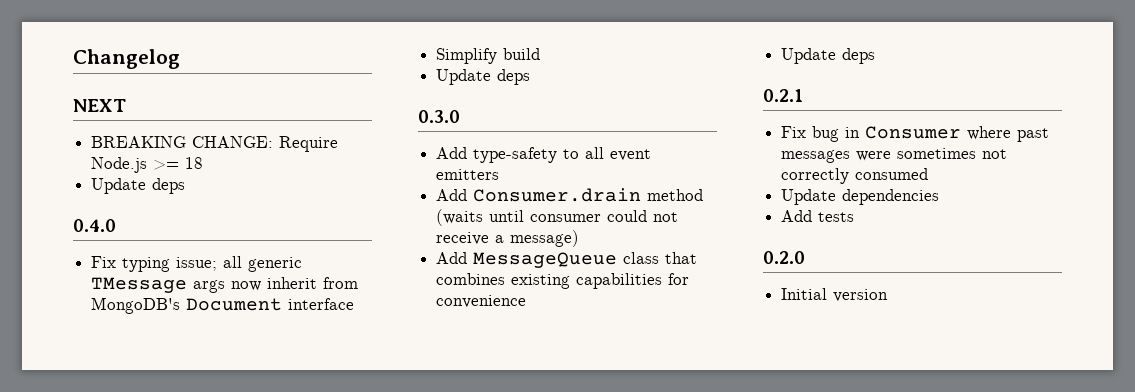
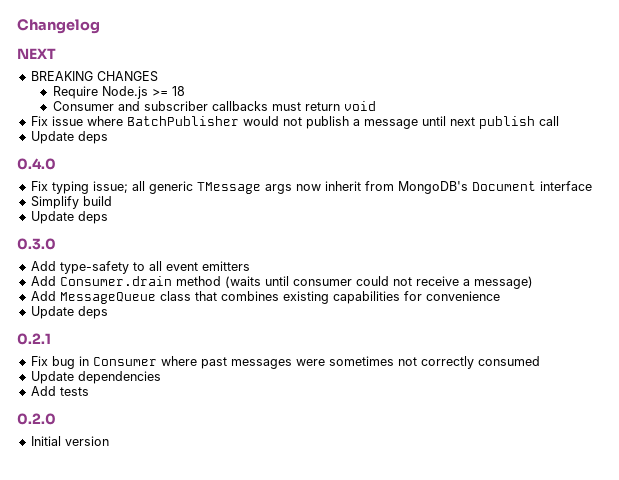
- BREAKING CHANGE: Require Node.js >= 18
+ BREAKING CHANGES
+ Require Node.js >= 18
+ Consumer and subscriber callbacks must return void
+ Fix issue where BatchPublisher would not publish a message until next publish call

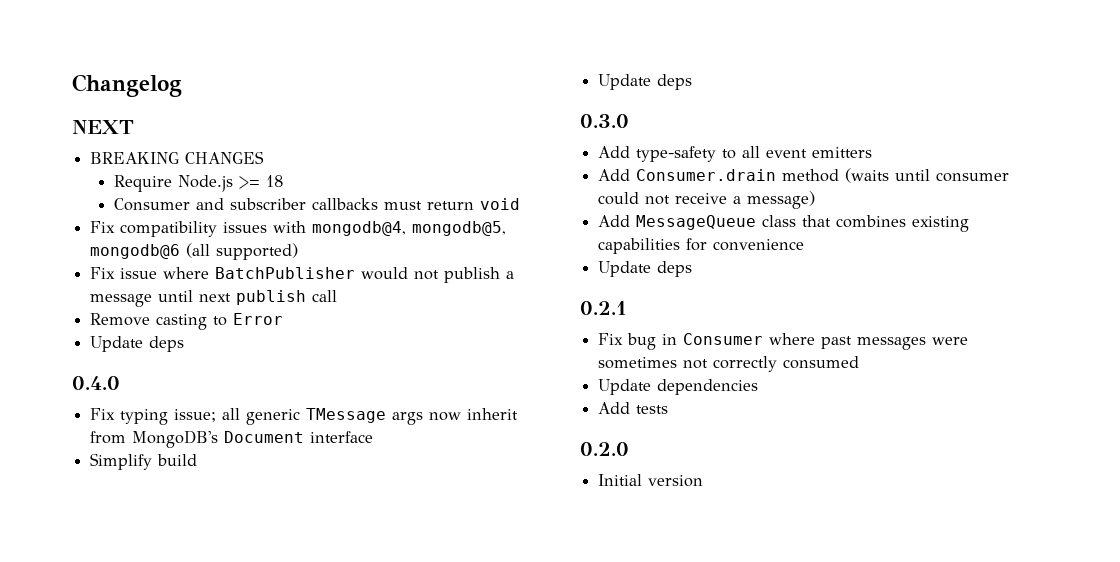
+ Fix compatibility issues with mongodb@4, mongodb@5, mongodb@6 (all supported)
+ Remove casting to Error

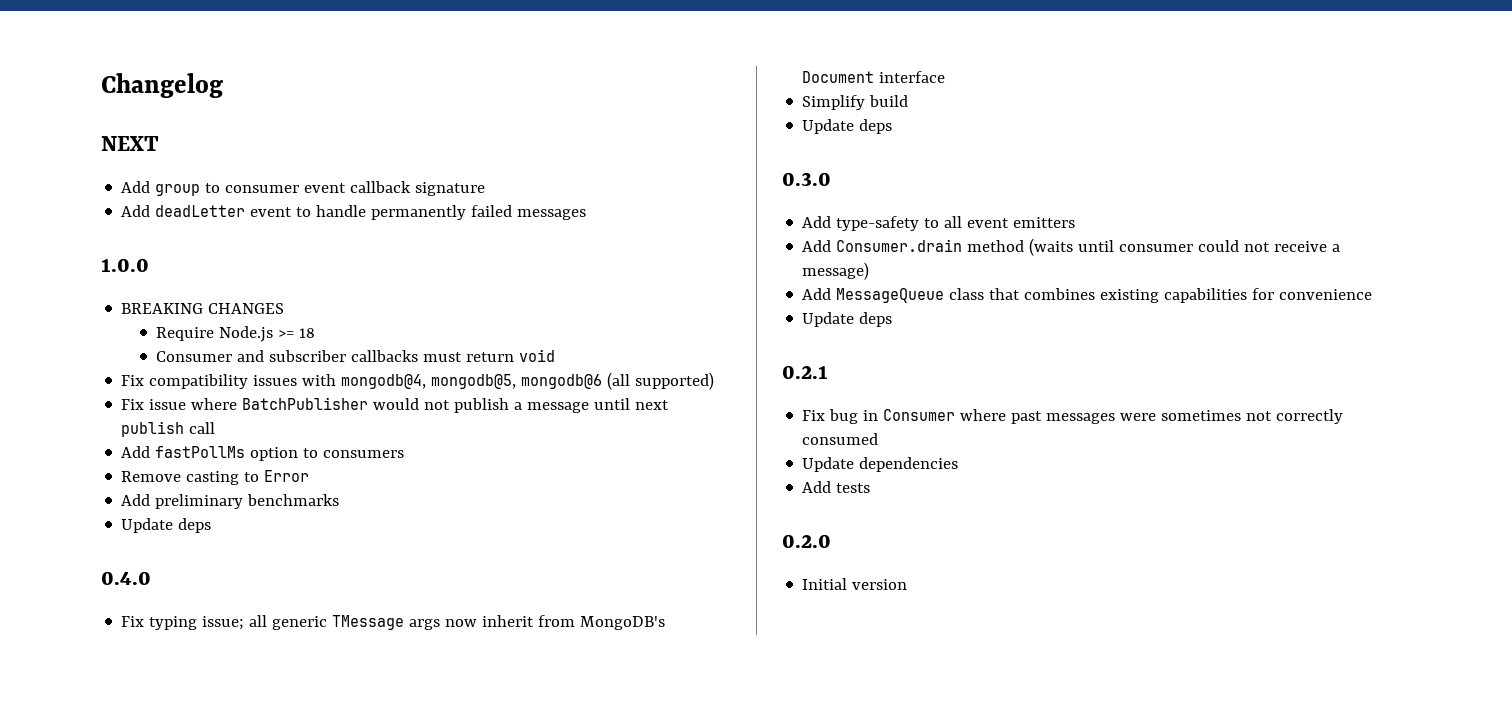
+ Add group to consumer event callback signature
+ Add deadLetter event to handle permanently failed messages
+ 1.0.0
+ Add fastPollMs option to consumers
+ Add preliminary benchmarks

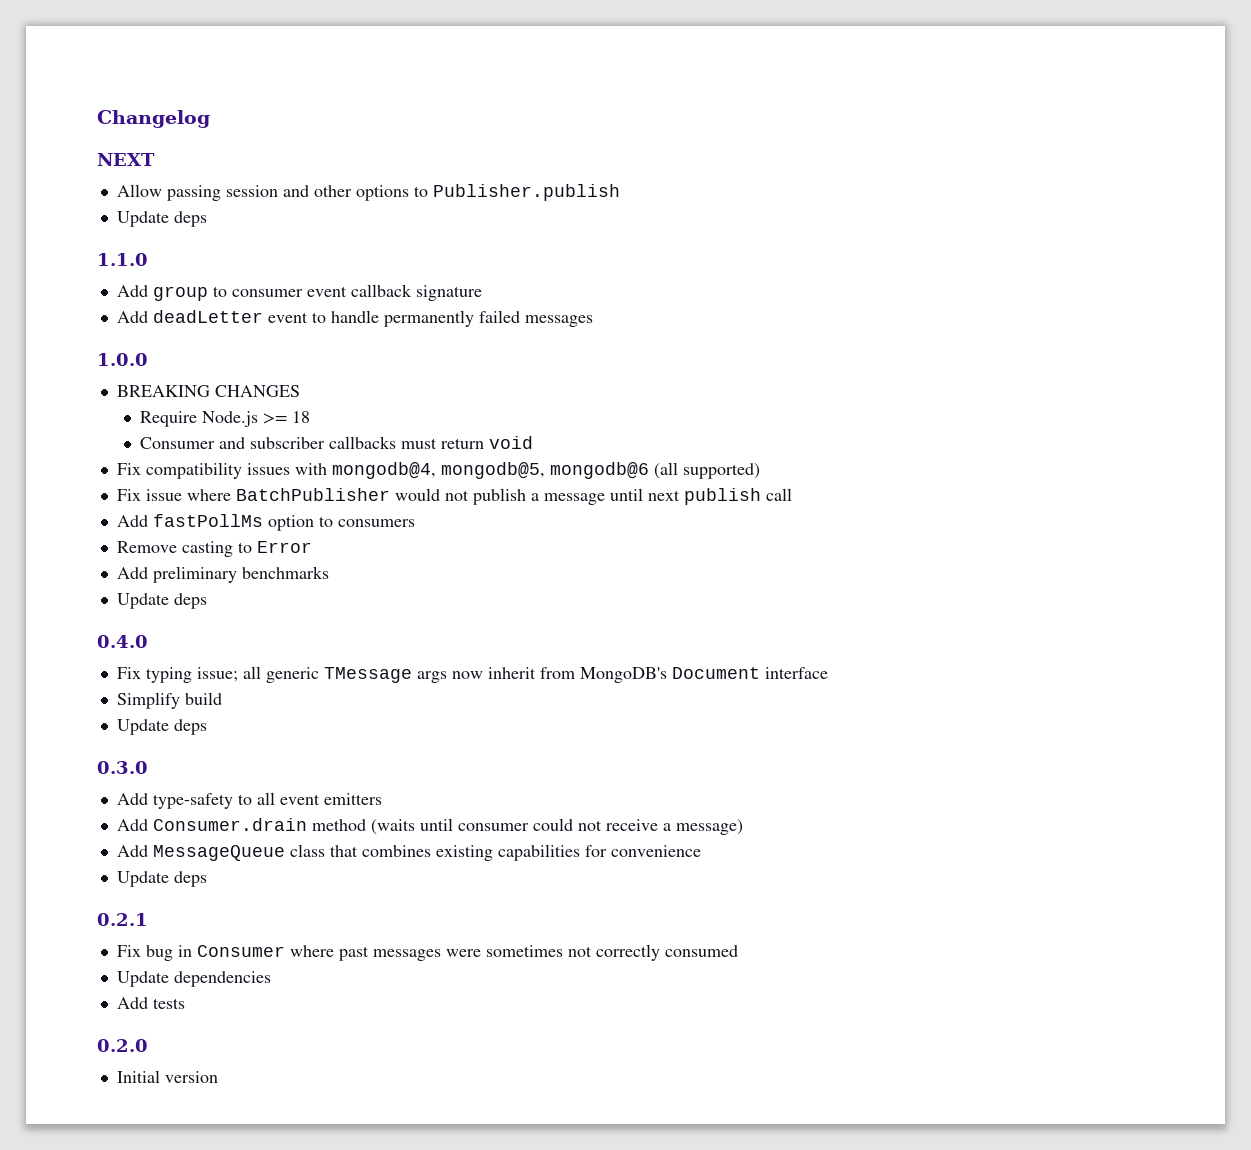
+ Allow passing session and other options to Publisher.publish
+ Update deps
+ 1.1.0

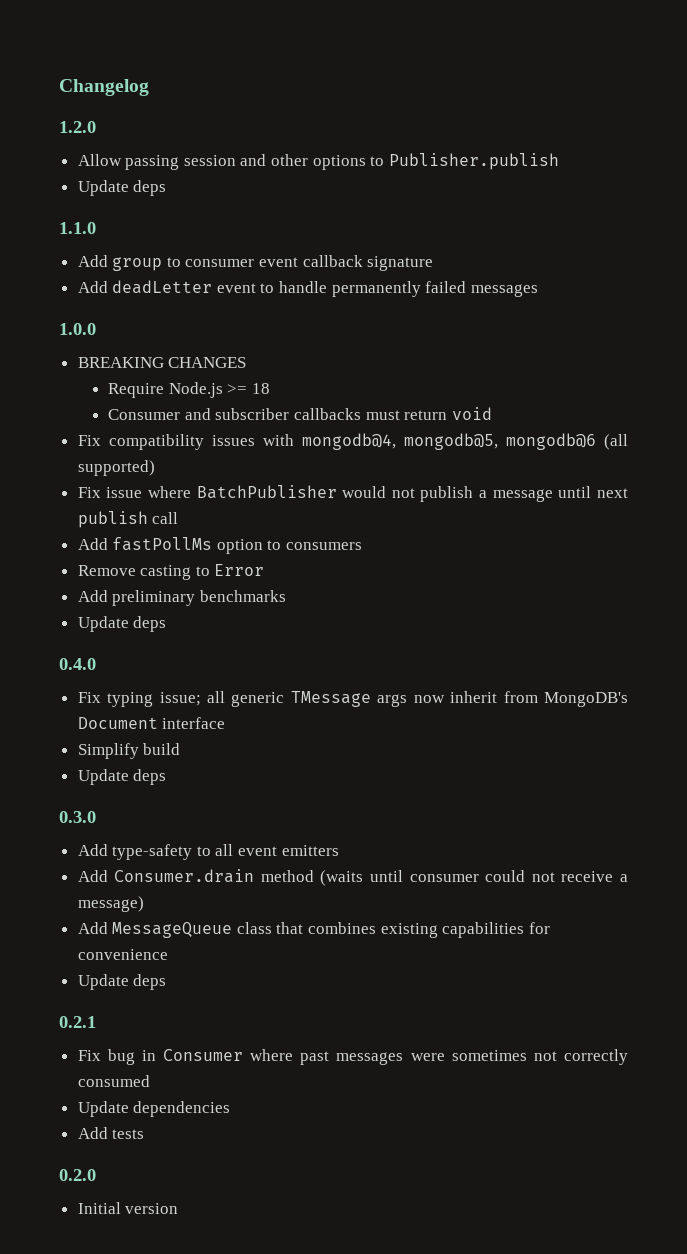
- NEXT
+ 1.2.0

